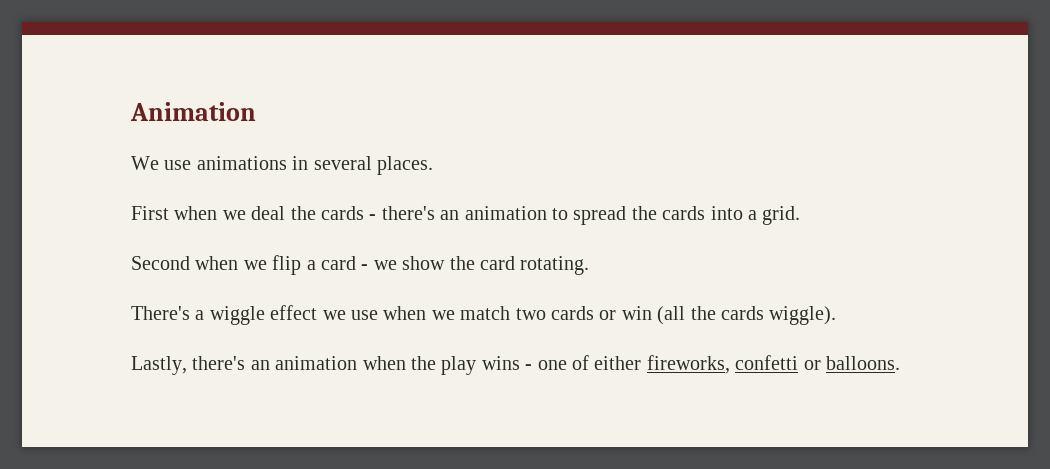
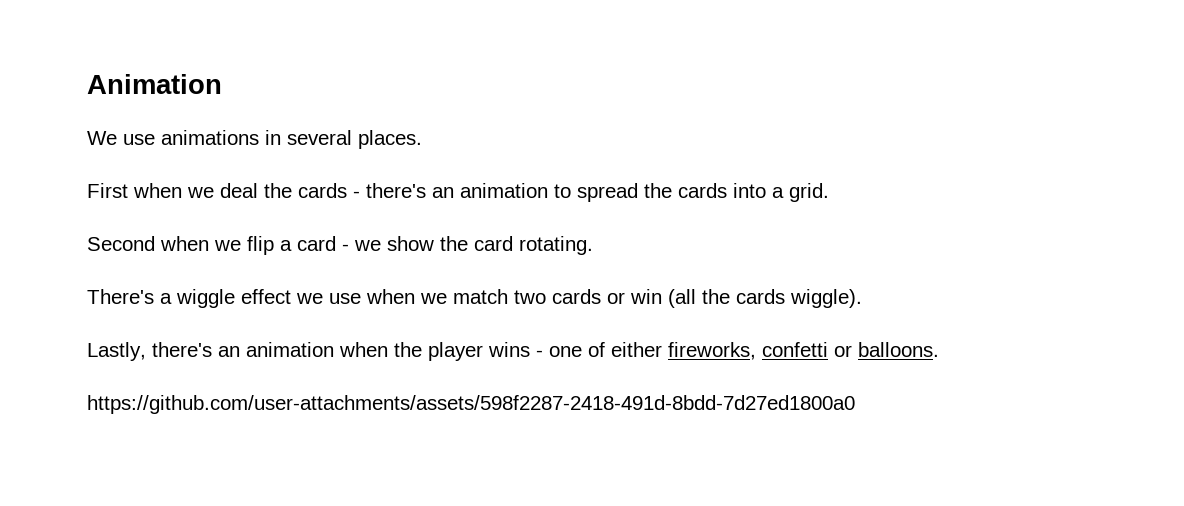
- Lastly, there's an animation when the play wins - one of either fireworks, confetti or balloons.
+ Lastly, there's an animation when the player wins - one of either fireworks, confetti or balloons.
+ https://github.com/user-attachments/assets/598f2287-2418-491d-8bdd-7d27ed1800a0

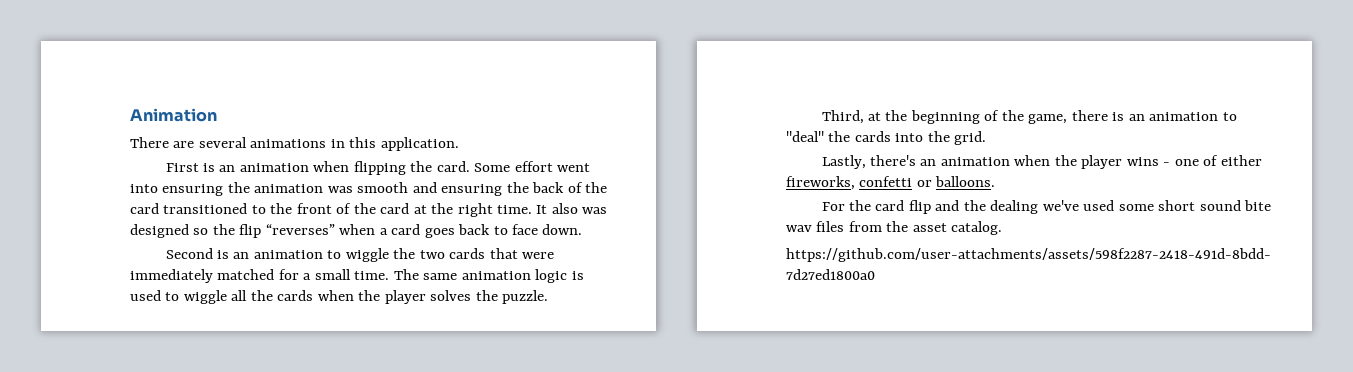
- We use animations in several places.
- First when we deal the cards - there's an animation to spread the cards into a grid.
+ There are several animations in this application.
+ First is an animation when flipping the card. Some effort went into ensuring the animation was smooth and ensuring the back of the card transitioned to the front of the card at the right time. It also was designed so the flip “reverses” when a card goes back to face down.
+ Second is an animation to wiggle the two cards that were immediately matched for a small time. The same animation logic is used to wiggle all the cards when the player solves the puzzle.
+ Third, at the beginning of the game, there is an animation to "deal" the cards into the grid.
- Second when we flip a card - we show the card rotating.
- There's a wiggle effect we use when we match two cards or win (all the cards wiggle).
+ For the card flip and the dealing we've used some short sound bite wav files from the asset catalog.

